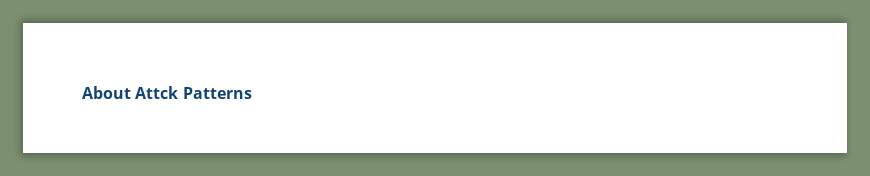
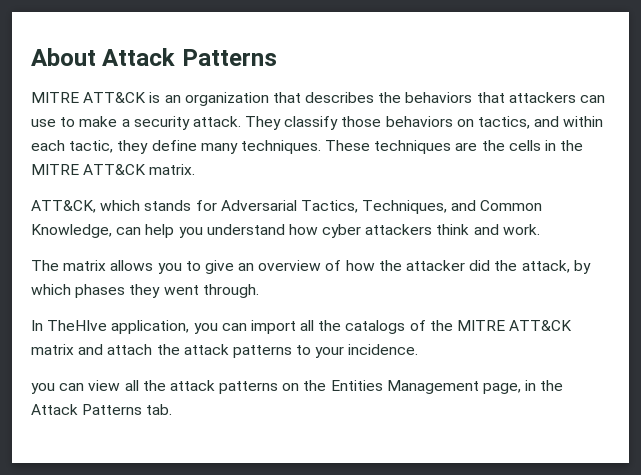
- About Attck Patterns
+ About Attack Patterns
+ MITRE ATT&CK is an organization that describes the behaviors that attackers can use to make a security attack. They classify those behaviors on tactics, and within each tactic, they define many techniques. These techniques are the cells in the MITRE ATT&CK matrix.
+ ATT&CK, which stands for Adversarial Tactics, Techniques, and Common Knowledge, can help you understand how cyber attackers think and work.
+ The matrix allows you to give an overview of how the attacker did the attack, by which phases they went through.
+ In TheHIve application, you can import all the catalogs of the MITRE ATT&CK matrix and attach the attack patterns to your incidence.
+ you can view all the attack patterns on the Entities Management page, in the Attack Patterns tab.

